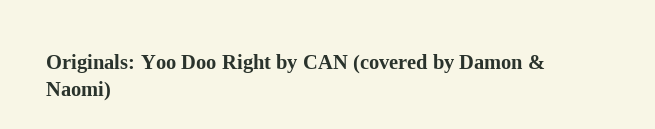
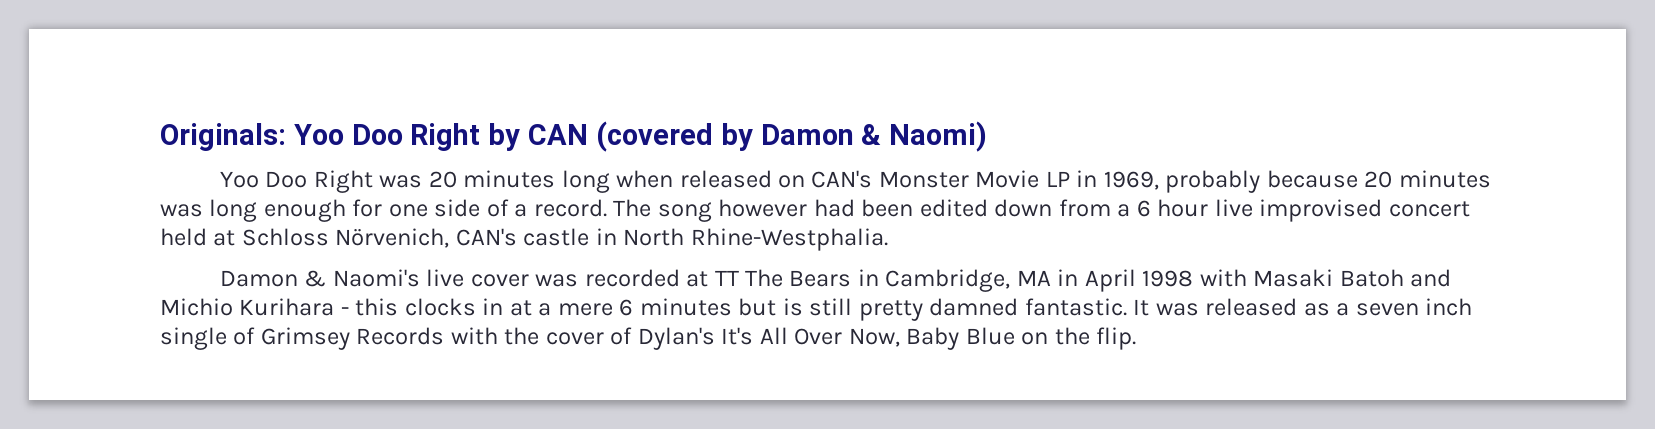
+ Yoo Doo Right was 20 minutes long when released on CAN's Monster Movie LP in 1969, probably because 20 minutes was long enough for one side of a record. The song however had been edited down from a 6 hour live improvised concert held at Schloss Nörvenich, CAN's castle in North Rhine-Westphalia.
+ Damon & Naomi's live cover was recorded at TT The Bears in Cambridge, MA in April 1998 with Masaki Batoh and Michio Kurihara - this clocks in at a mere 6 minutes but is still pretty damned fantastic. It was released as a seven inch single of Grimsey Records with the cover of Dylan's It's All Over Now, Baby Blue on the flip.

